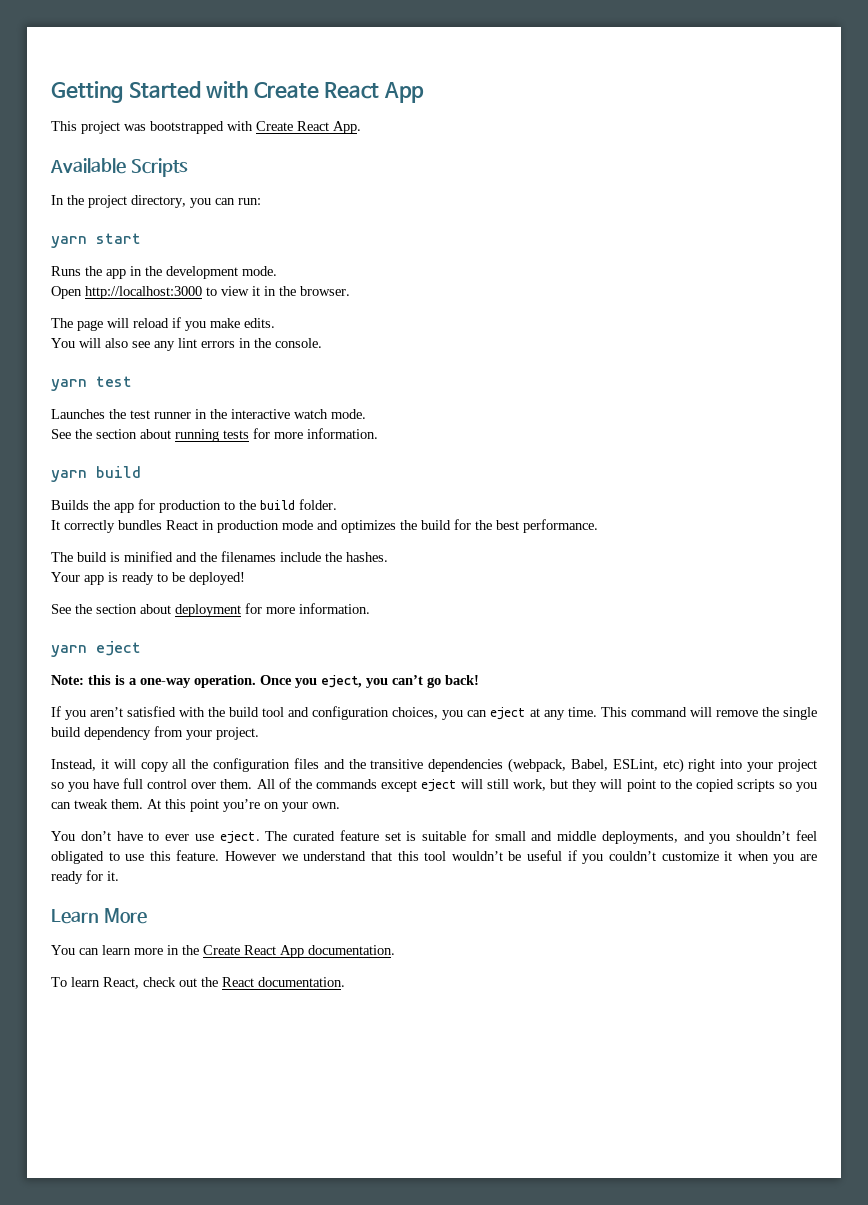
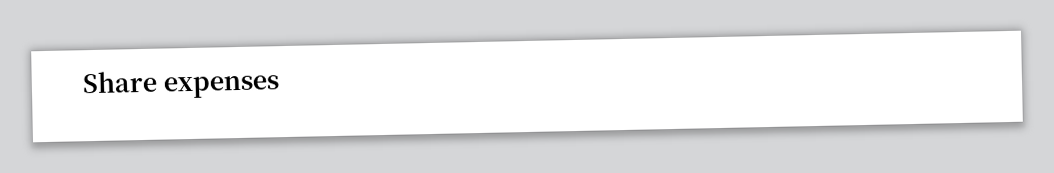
- Getting Started with Create React App
- This project was bootstrapped with Create React App.
- Available Scripts
- In the project directory, you can run:
- yarn start
- Runs the app in the development mode.
- Open http://localhost:3000 to view it in the browser.
- The page will reload if you make edits.
- You will also see any lint errors in the console.
- yarn test
- Launches the test runner in the interactive watch mode.
- See the section about running tests for more information.
- yarn build
- Builds the app for production to the build folder.
- It correctly bundles React in production mode and optimizes the build for the best performance.
- The build is minified and the filenames include the hashes.
- Your app is ready to be deployed!
- See the section about deployment for more information.
- yarn eject
- Note: this is a one-way operation. Once you eject, you can’t go back!
- If you aren’t satisfied with the build tool and configuration choices, you can eject at any time. This command will remove the single build dependency from your project.
- Instead, it will copy all the configuration files and the transitive dependencies (webpack, Babel, ESLint, etc) right into your project so you have full control over them. All of the commands except eject will still work, but they will point to the copied scripts so you can tweak them. At this point you’re on your own.
- You don’t have to ever use eject. The curated feature set is suitable for small and middle deployments, and you shouldn’t feel obligated to use this feature. However we understand that this tool wouldn’t be useful if you couldn’t customize it when you are ready for it.
- Learn More
- You can learn more in the Create React App documentation.
- To learn React, check out the React documentation.
+ Share expenses

